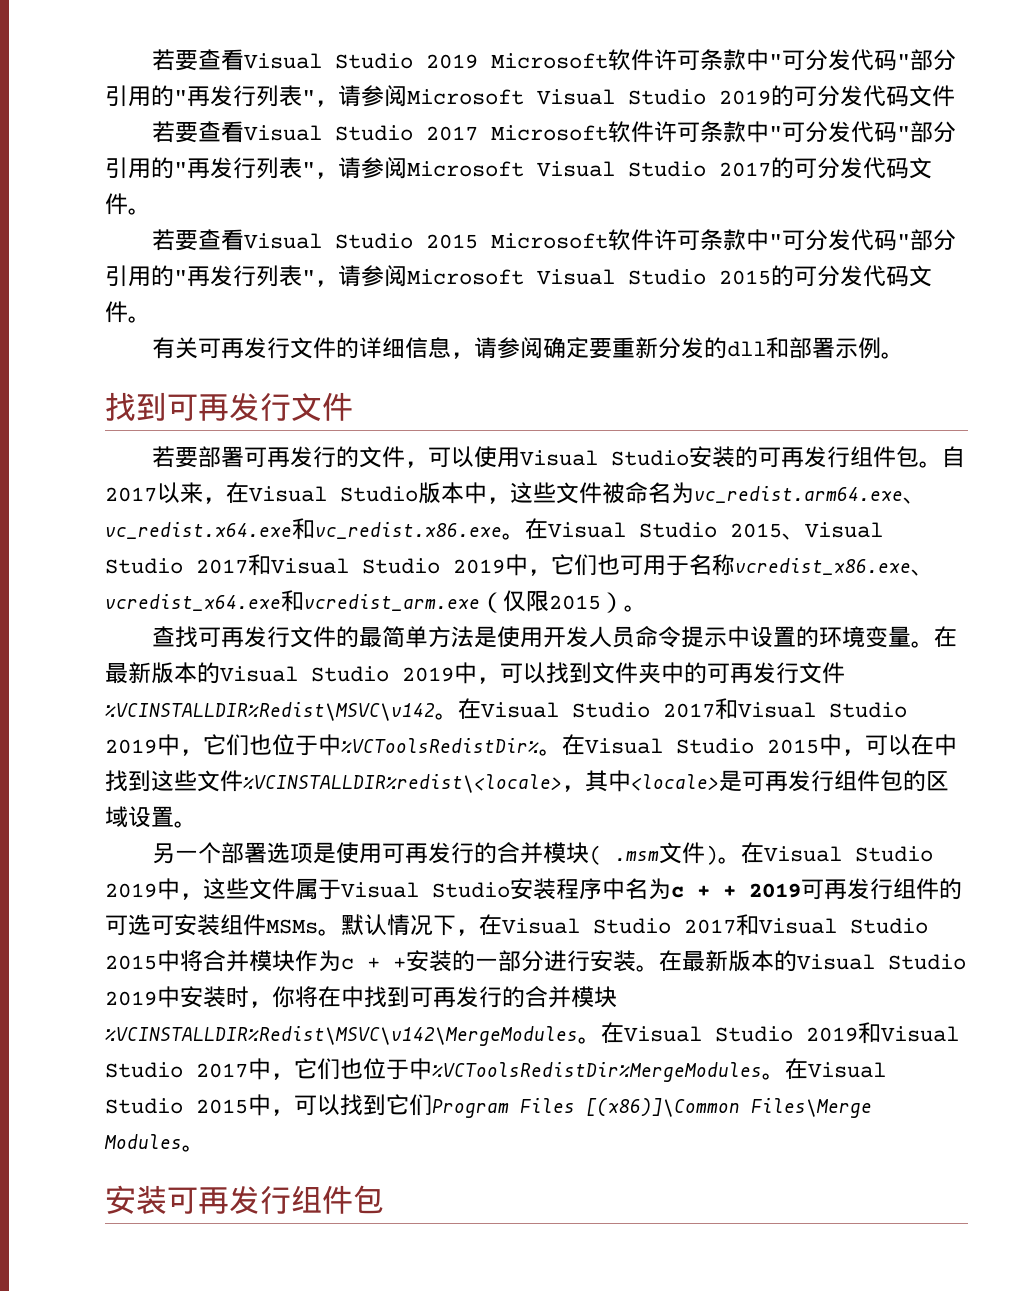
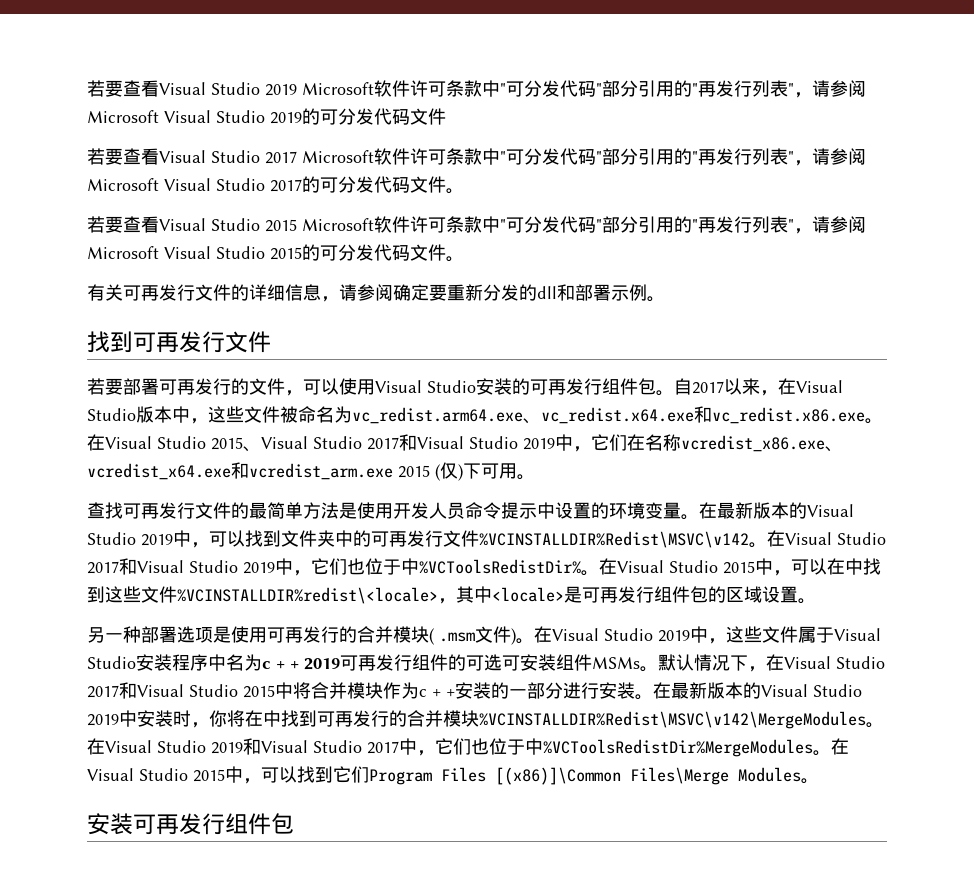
- 在Visual Studio 2015、Visual Studio 2017和Visual Studio 2019中，它们也可用于名称vcredist_x86.exe、vcredist_x64.exe和vcredist_arm.exe（仅限2015）。
+ 在Visual Studio 2015、Visual Studio 2017和Visual Studio 2019中，它们在名称vcredist_x86.exe、vcredist_x64.exe和vcredist_arm.exe 2015 (仅)下可用。
- 另一个部署选项是使用可再发行的合并模块( .msm文件)。
+ 另一种部署选项是使用可再发行的合并模块( .msm文件)。

